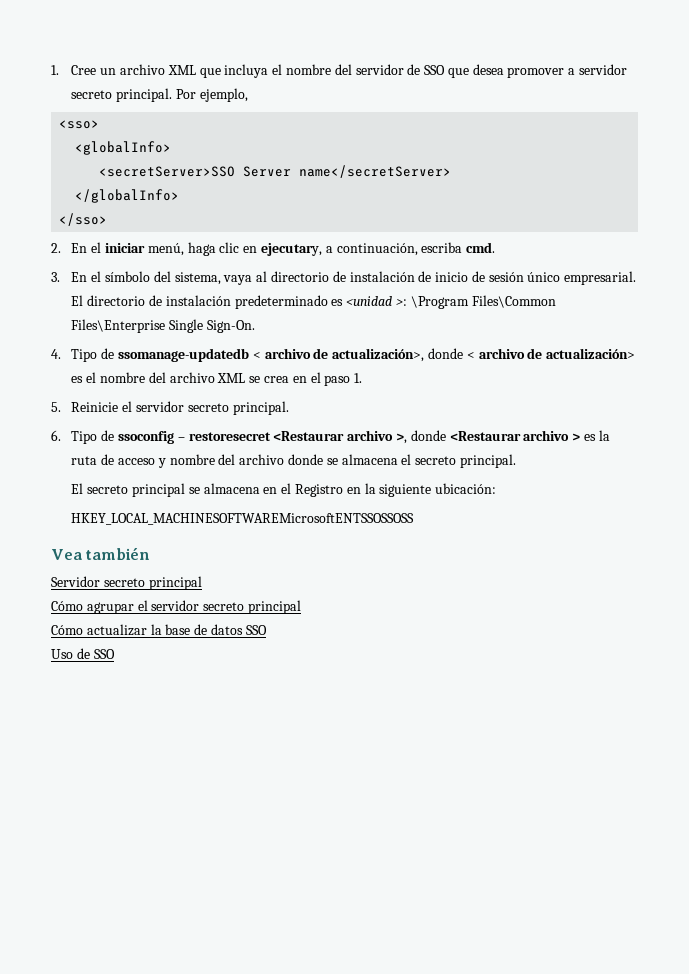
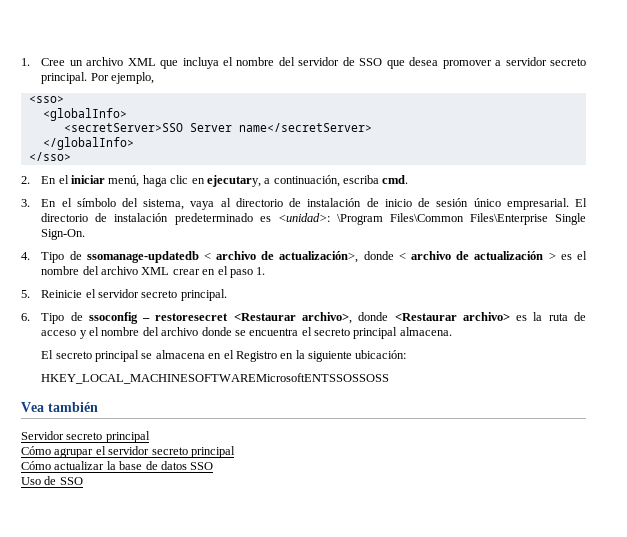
- El directorio de instalación predeterminado es <unidad >: \Program Files\Common Files\Enterprise Single Sign-On.
+ El directorio de instalación predeterminado es <unidad>: \Program Files\Common Files\Enterprise Single Sign-On.
- 4. Tipo de ssomanage-updatedb < archivo de actualización>, donde < archivo de actualización> es el nombre del archivo XML se crea en el paso 1.
+ 4. Tipo de ssomanage-updatedb < archivo de actualización>, donde < archivo de actualización > es el nombre del archivo XML crear en el paso 1.
- 6. Tipo de ssoconfig – restoresecret <Restaurar archivo >, donde <Restaurar archivo > es la ruta de acceso y nombre del archivo donde se almacena el secreto principal.
+ 6. Tipo de ssoconfig – restoresecret <Restaurar archivo>, donde <Restaurar archivo> es la ruta de acceso y el nombre del archivo donde se encuentra el secreto principal almacena.

